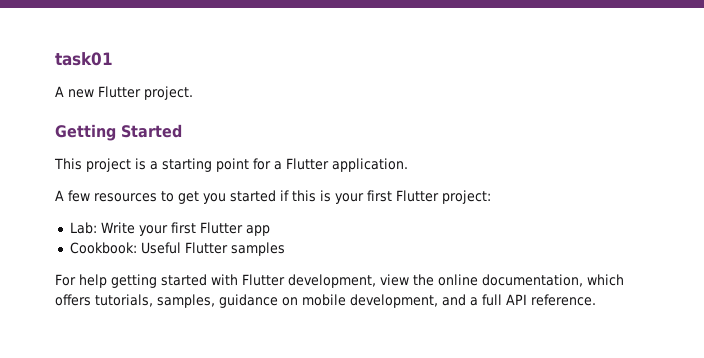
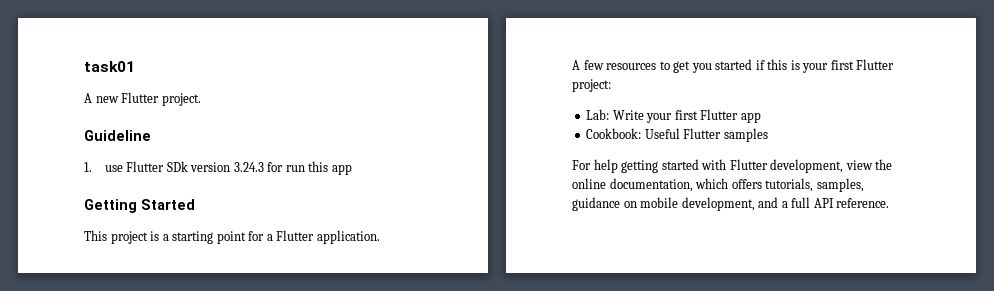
+ Guideline
+ 1. use Flutter SDk version 3.24.3 for run this app

